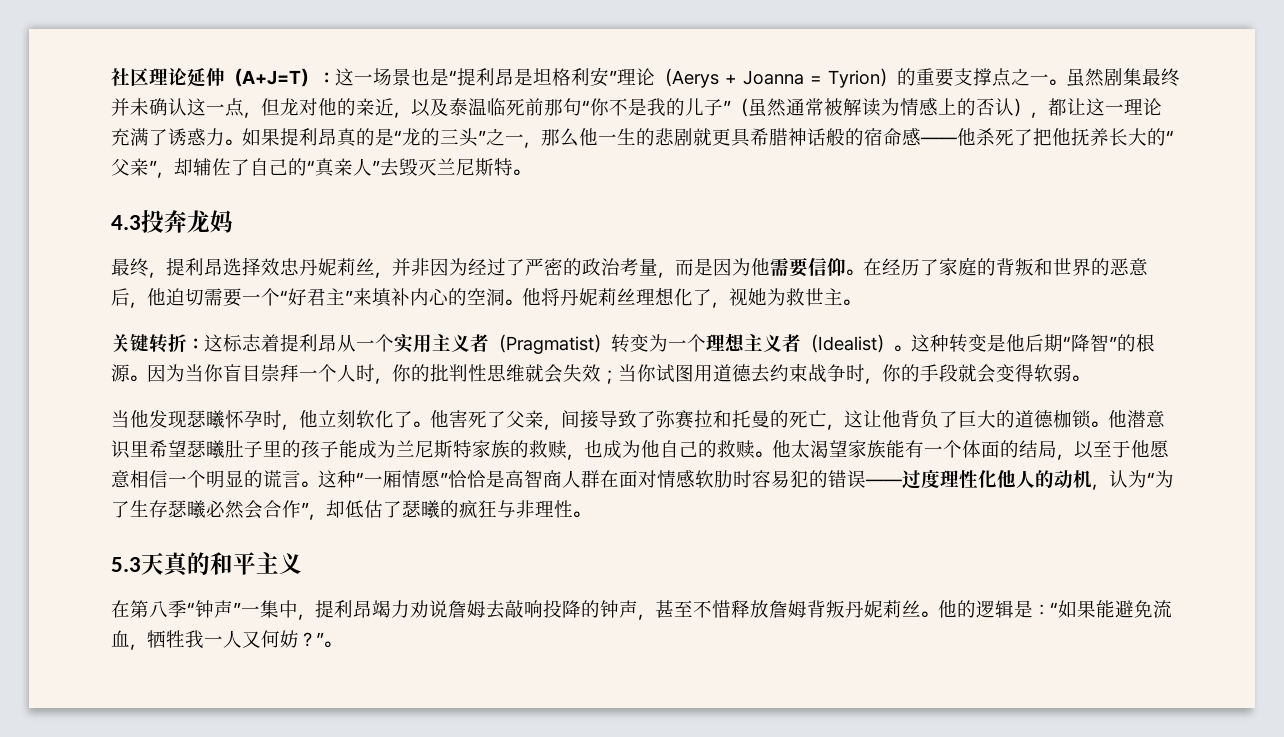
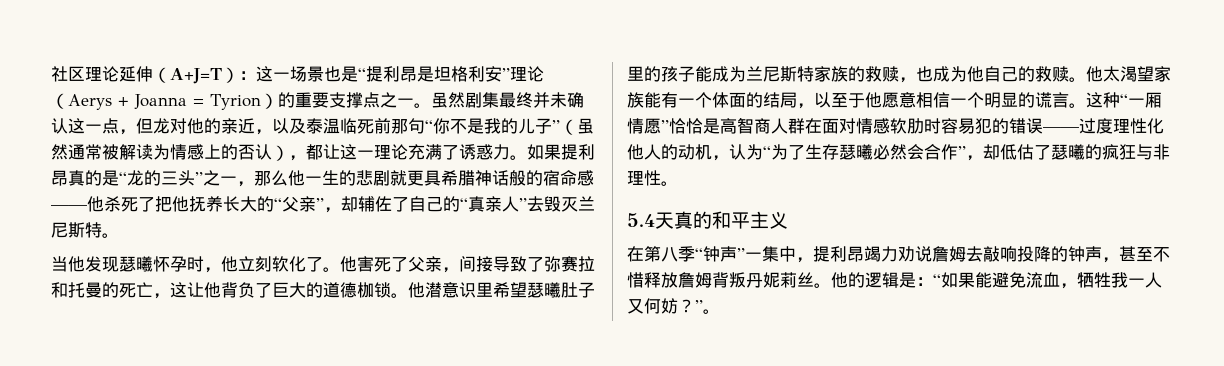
- 4.3投奔龙妈
- 最终，提利昂选择效忠丹妮莉丝，并非因为经过了严密的政治考量，而是因为他需要信仰。在经历了家庭的背叛和世界的恶意后，他迫切需要一个“好君主”来填补内心的空洞。他将丹妮莉丝理想化了，视她为救世主。
- 关键转折：这标志着提利昂从一个实用主义者（Pragmatist）转变为一个理想主义者（Idealist）。这种转变是他后期“降智”的根源。因为当你盲目崇拜一个人时，你的批判性思维就会失效；当你试图用道德去约束战争时，你的手段就会变得软弱。
- 5.3天真的和平主义
+ 5.4天真的和平主义

